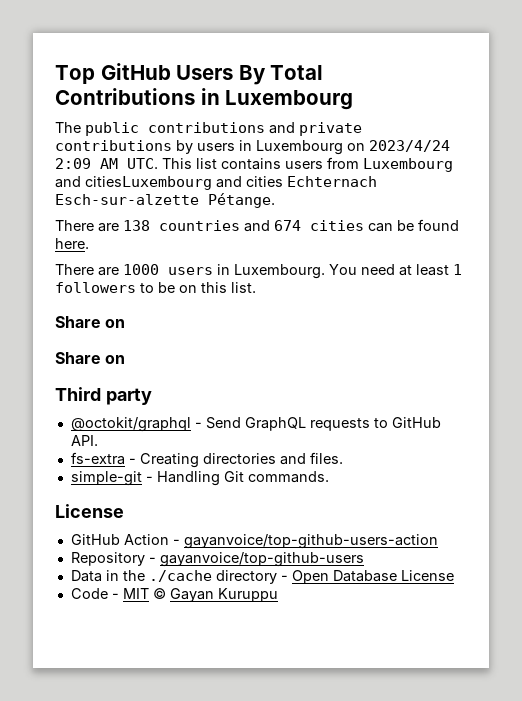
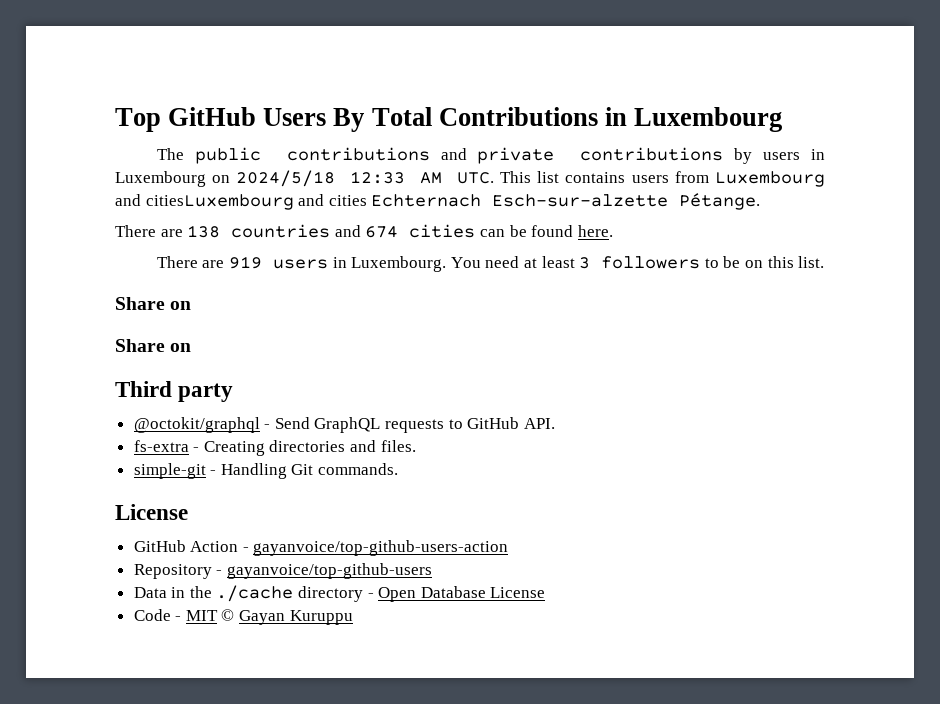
- The public contributions and private contributions by users in Luxembourg on 2023/4/24 2:09 AM UTC. This list contains users from Luxembourg and citiesLuxembourg and cities Echternach Esch-sur-alzette Pétange.
+ The public contributions and private contributions by users in Luxembourg on 2024/5/18 12:33 AM UTC. This list contains users from Luxembourg and citiesLuxembourg and cities Echternach Esch-sur-alzette Pétange.
- There are 1000 users in Luxembourg.
+ There are 919 users in Luxembourg.
- You need at least 1 followers to be on this list.
+ You need at least 3 followers to be on this list.

